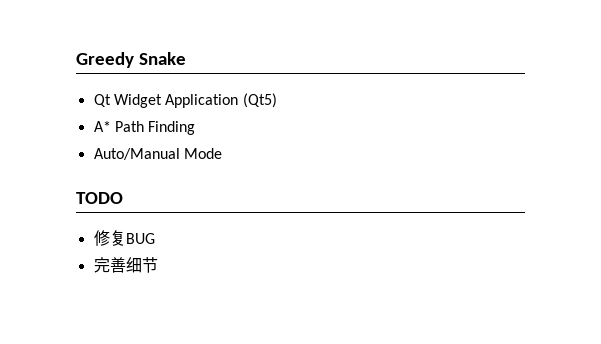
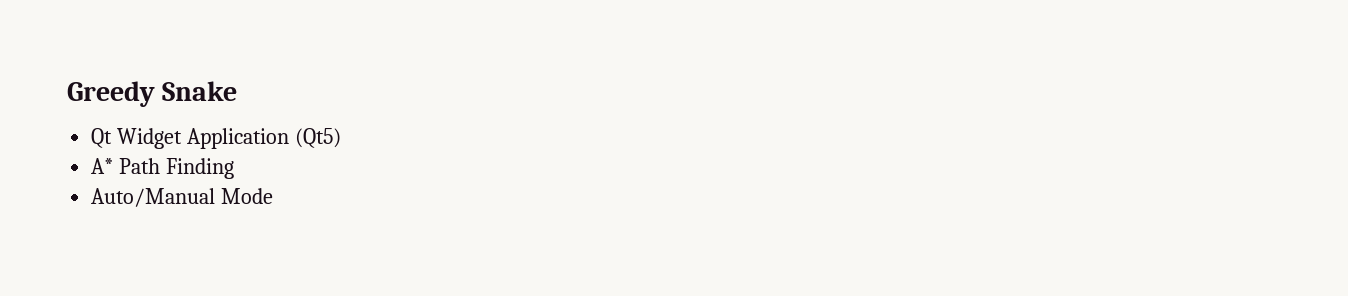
- TODO
- 修复BUG
- 完善细节

